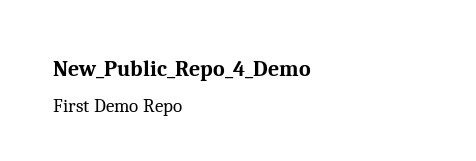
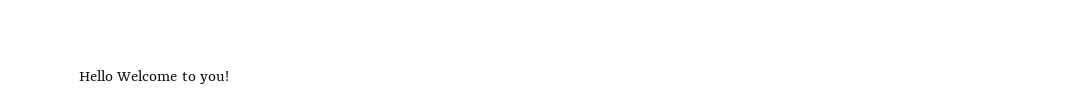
- New_Public_Repo_4_Demo
- First Demo Repo
+ Hello Welcome to you!

